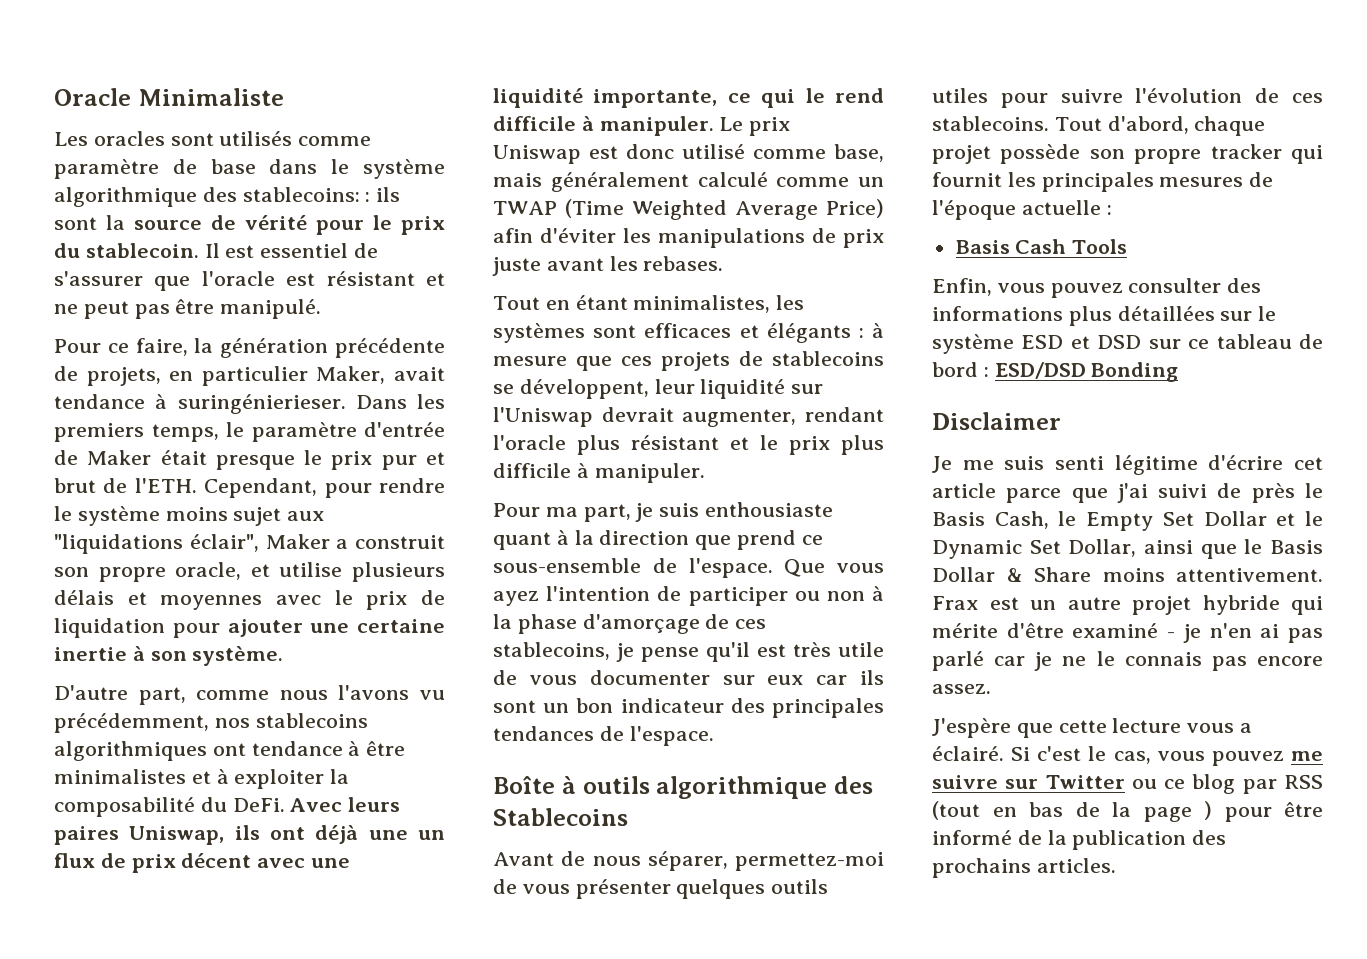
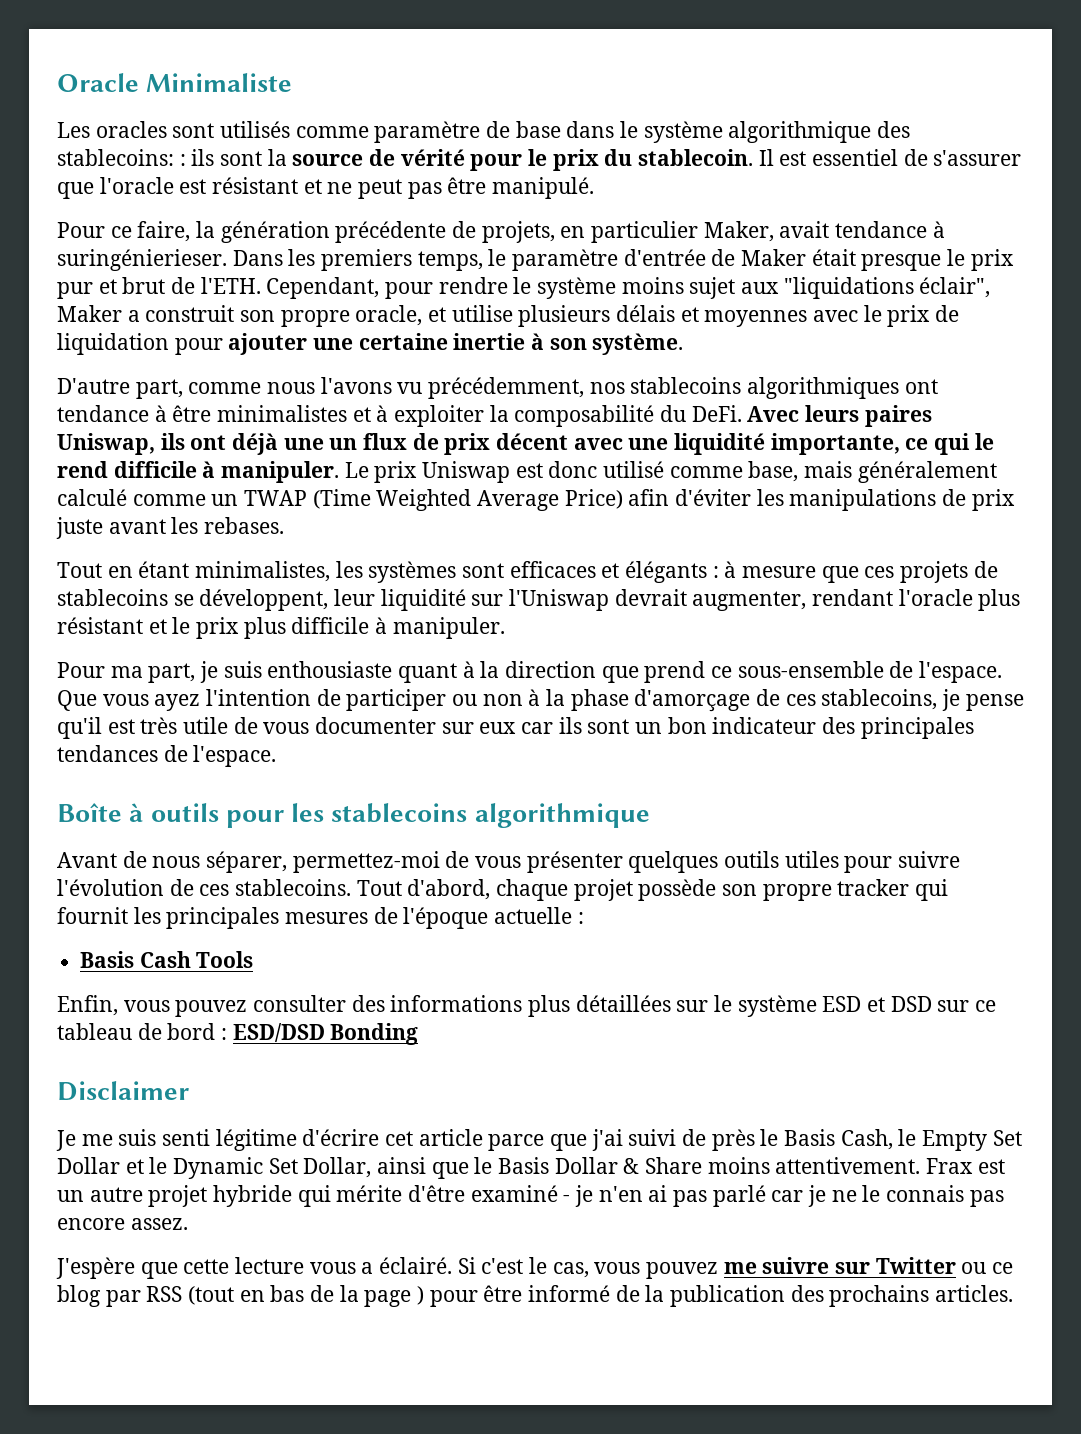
- Boîte à outils algorithmique des Stablecoins
+ Boîte à outils pour les stablecoins algorithmique

